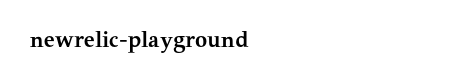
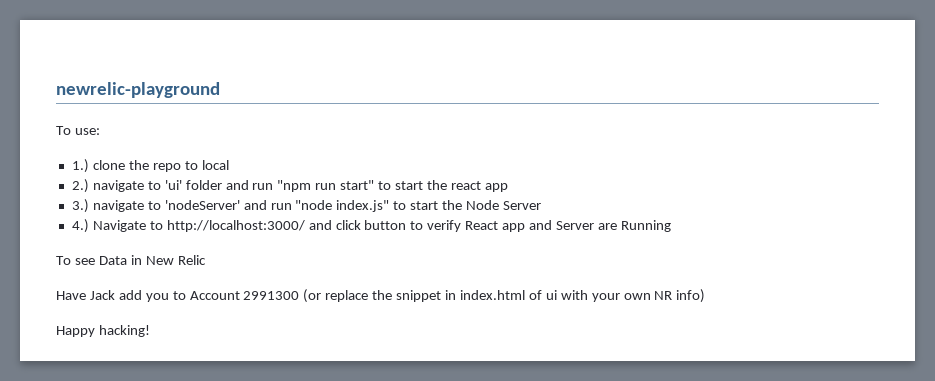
+ To use:
+ 1.) clone the repo to local
+ 2.) navigate to 'ui' folder and run "npm run start" to start the react app
+ 3.) navigate to 'nodeServer' and run "node index.js" to start the Node Server
+ 4.) Navigate to http://localhost:3000/ and click button to verify React app and Server are Running
+ To see Data in New Relic
+ Have Jack add you to Account 2991300 (or replace the snippet in index.html of ui with your own NR info)
+ Happy hacking!

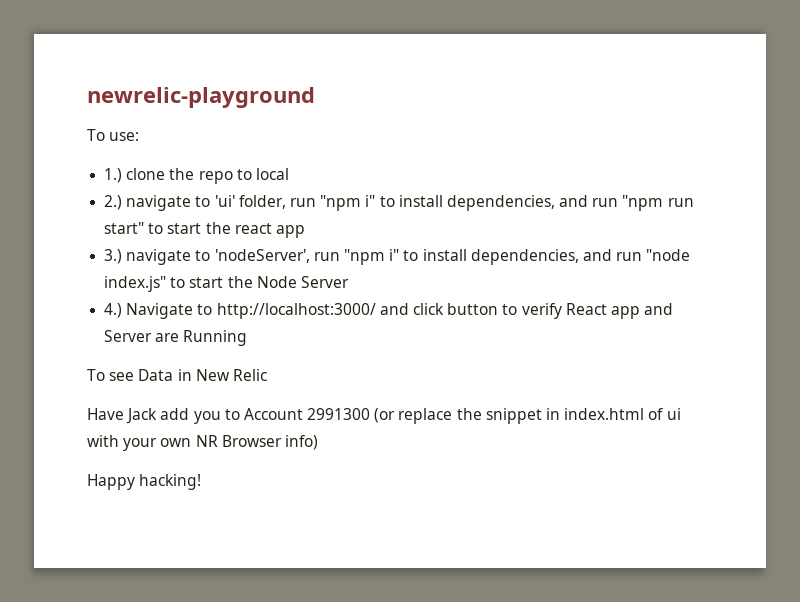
- 2.) navigate to 'ui' folder and run "npm run start" to start the react app
+ 2.) navigate to 'ui' folder, run "npm i" to install dependencies, and run "npm run start" to start the react app
- 3.) navigate to 'nodeServer' and run "node index.js" to start the Node Server
+ 3.) navigate to 'nodeServer', run "npm i" to install dependencies, and run "node index.js" to start the Node Server
- Have Jack add you to Account 2991300 (or replace the snippet in index.html of ui with your own NR info)
+ Have Jack add you to Account 2991300 (or replace the snippet in index.html of ui with your own NR Browser info)

